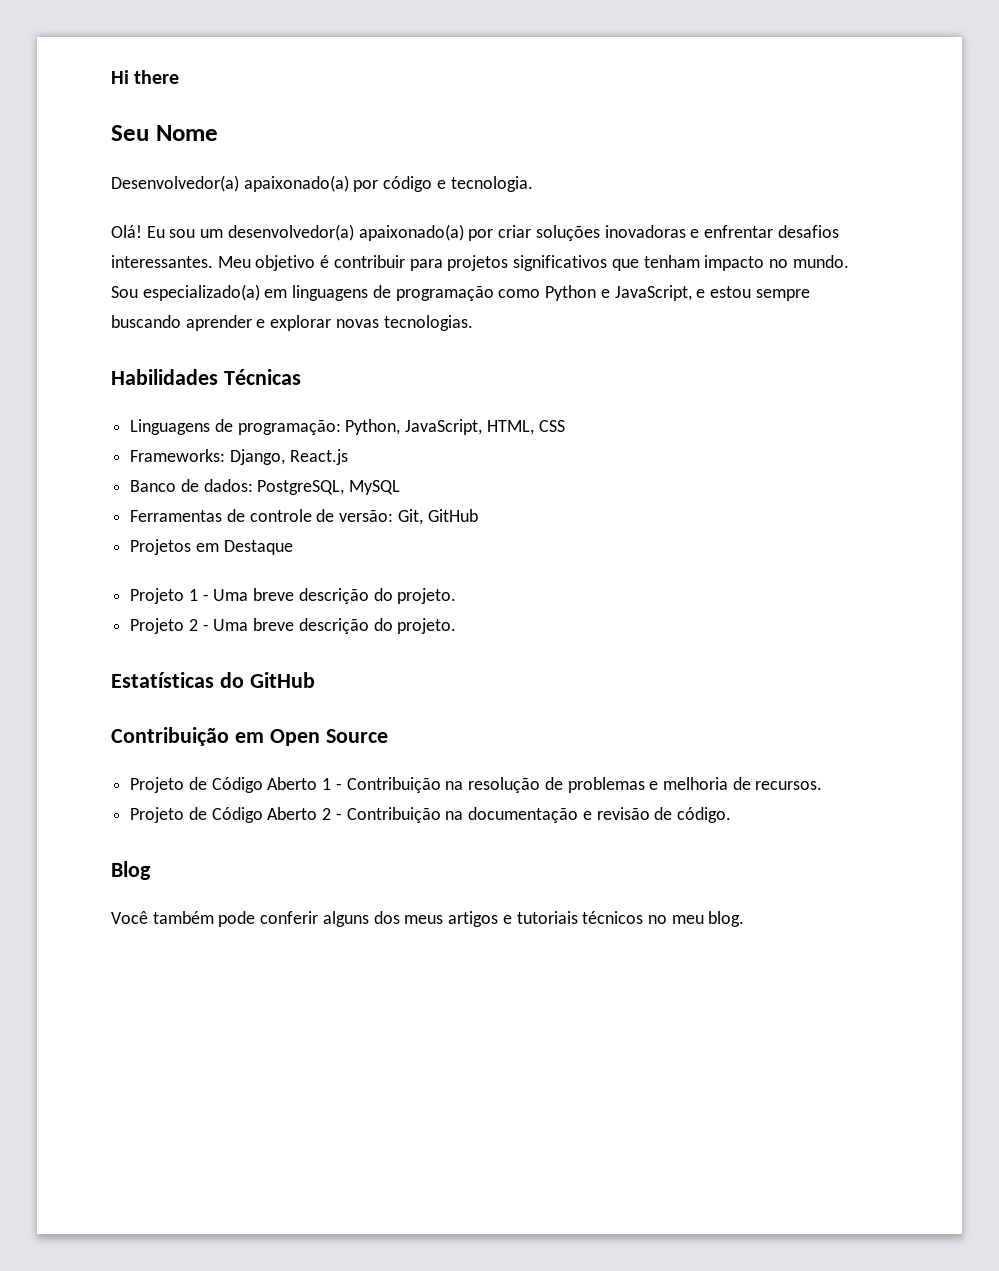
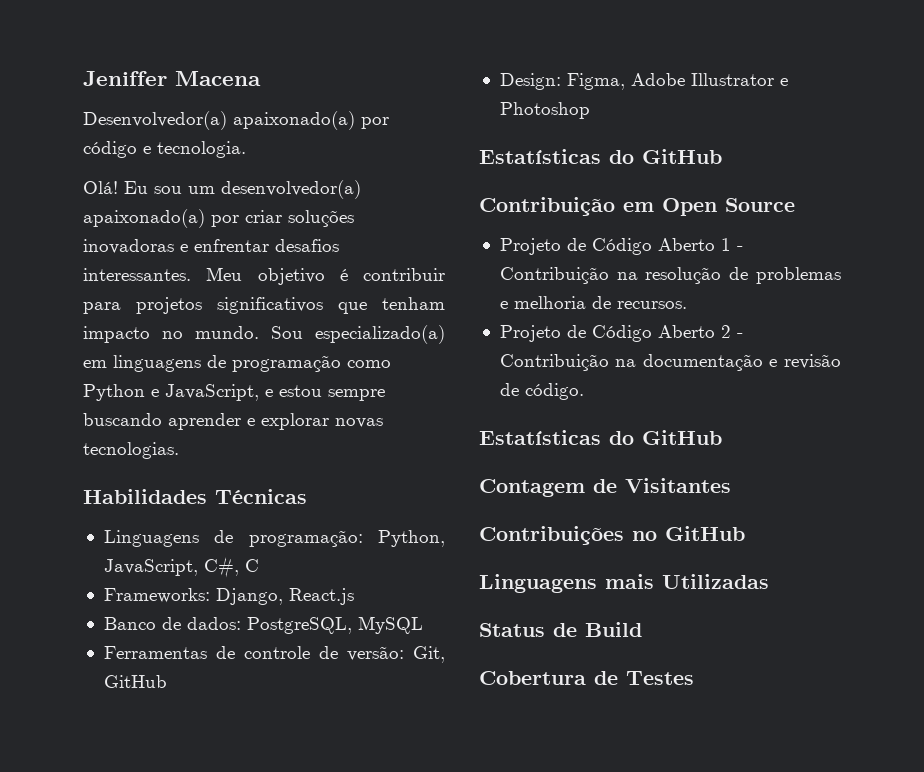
- Hi there
- Seu Nome
+ Jeniffer Macena
- Linguagens de programação: Python, JavaScript, HTML, CSS
+ Linguagens de programação: Python, JavaScript, C#, C
- Projetos em Destaque
- Projeto 1 - Uma breve descrição do projeto.
- Projeto 2 - Uma breve descrição do projeto.
+ Design: Figma, Adobe Illustrator e Photoshop
  Projeto de Código Aberto 2 - Contribuição na documentação e revisão de código.
- Blog
- Você também pode conferir alguns dos meus artigos e tutoriais técnicos no meu blog.
+ Estatísticas do GitHub
+ Contagem de Visitantes
+ Contribuições no GitHub
+ Linguagens mais Utilizadas
+ Status de Build
+ Cobertura de Testes

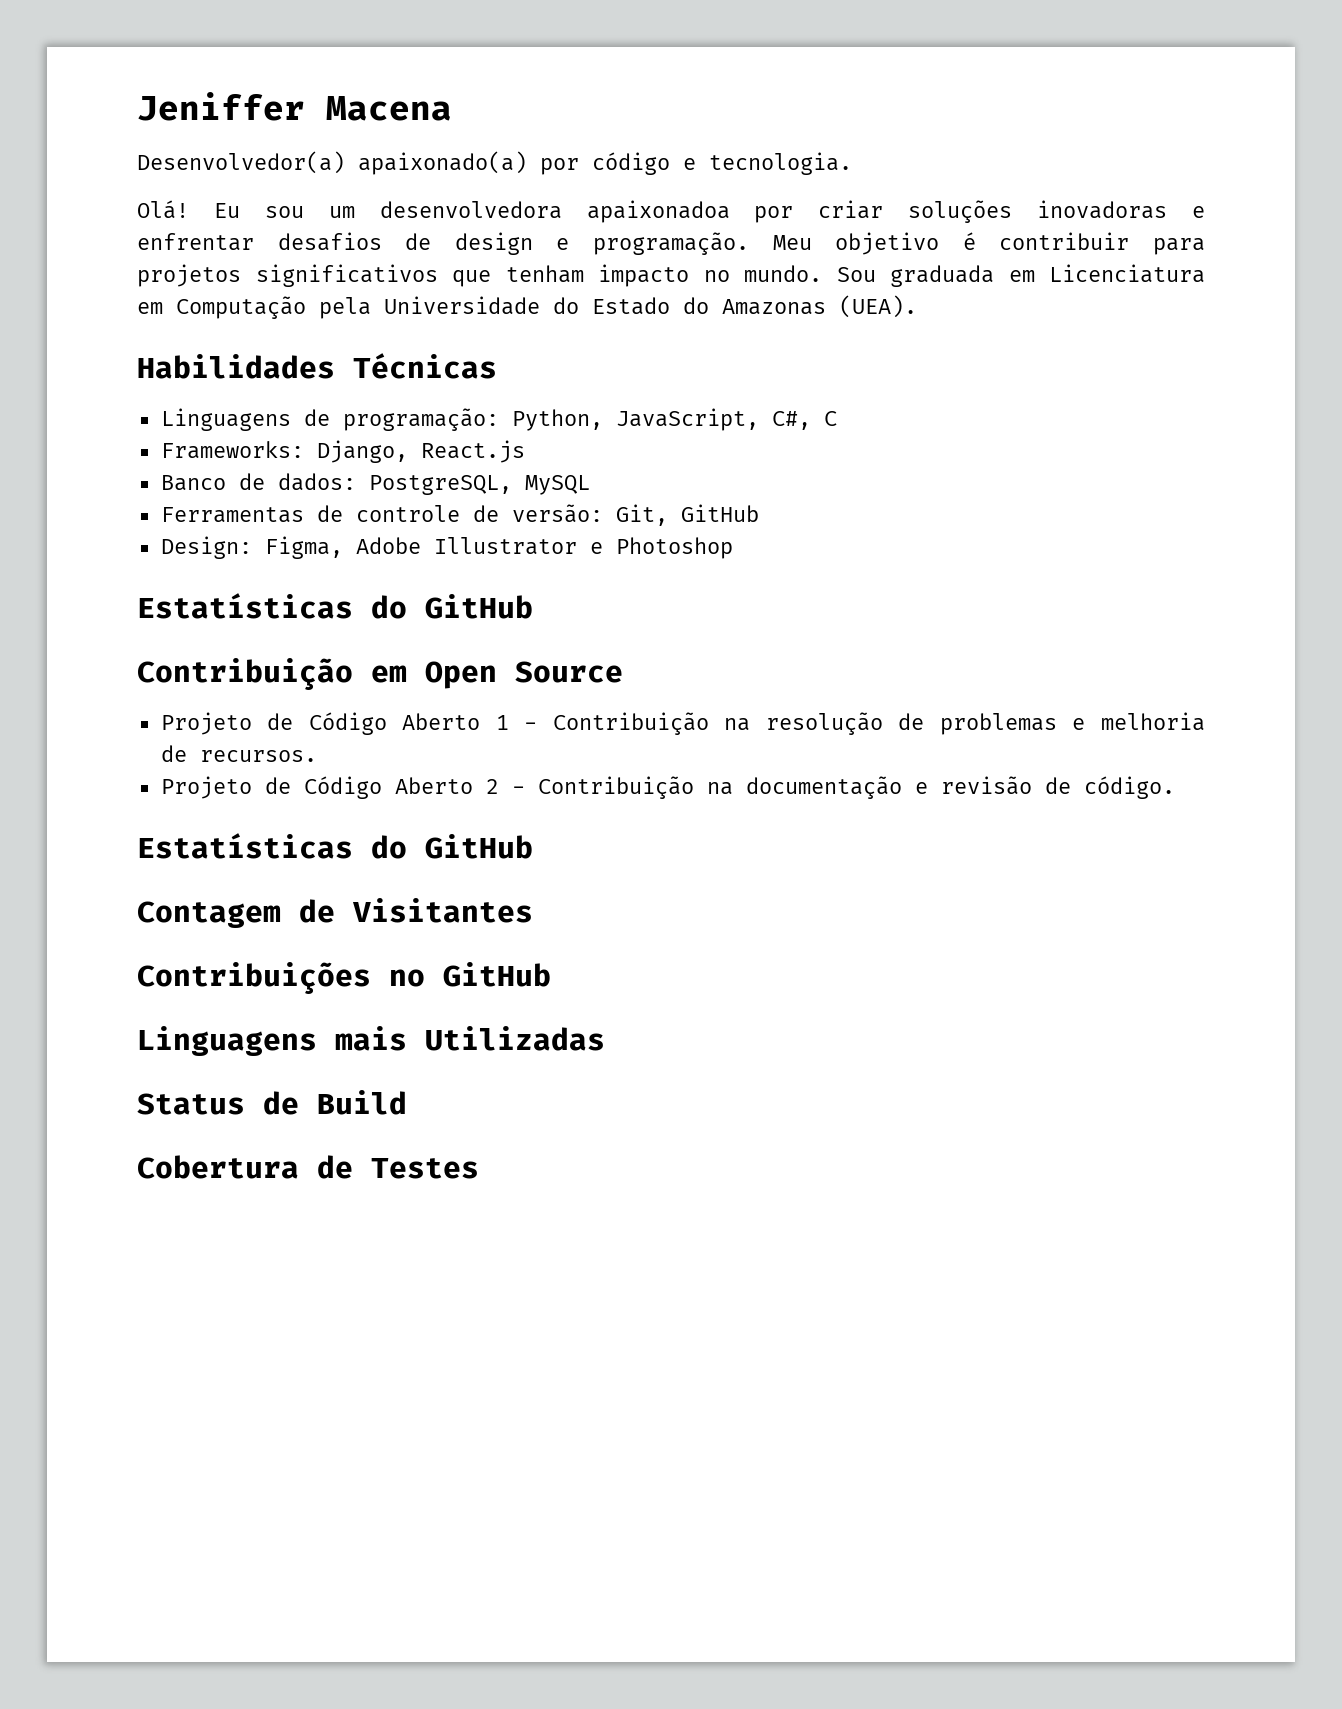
- Eu sou um desenvolvedor(a) apaixonado(a) por criar soluções inovadoras e enfrentar desafios interessantes.
+ Eu sou um desenvolvedora apaixonadoa por criar soluções inovadoras e enfrentar desafios de design e programação.
- Sou especializado(a) em linguagens de programação como Python e JavaScript, e estou sempre buscando aprender e explorar novas tecnologias.
+ Sou graduada em Licenciatura em Computação pela Universidade do Estado do Amazonas (UEA).

